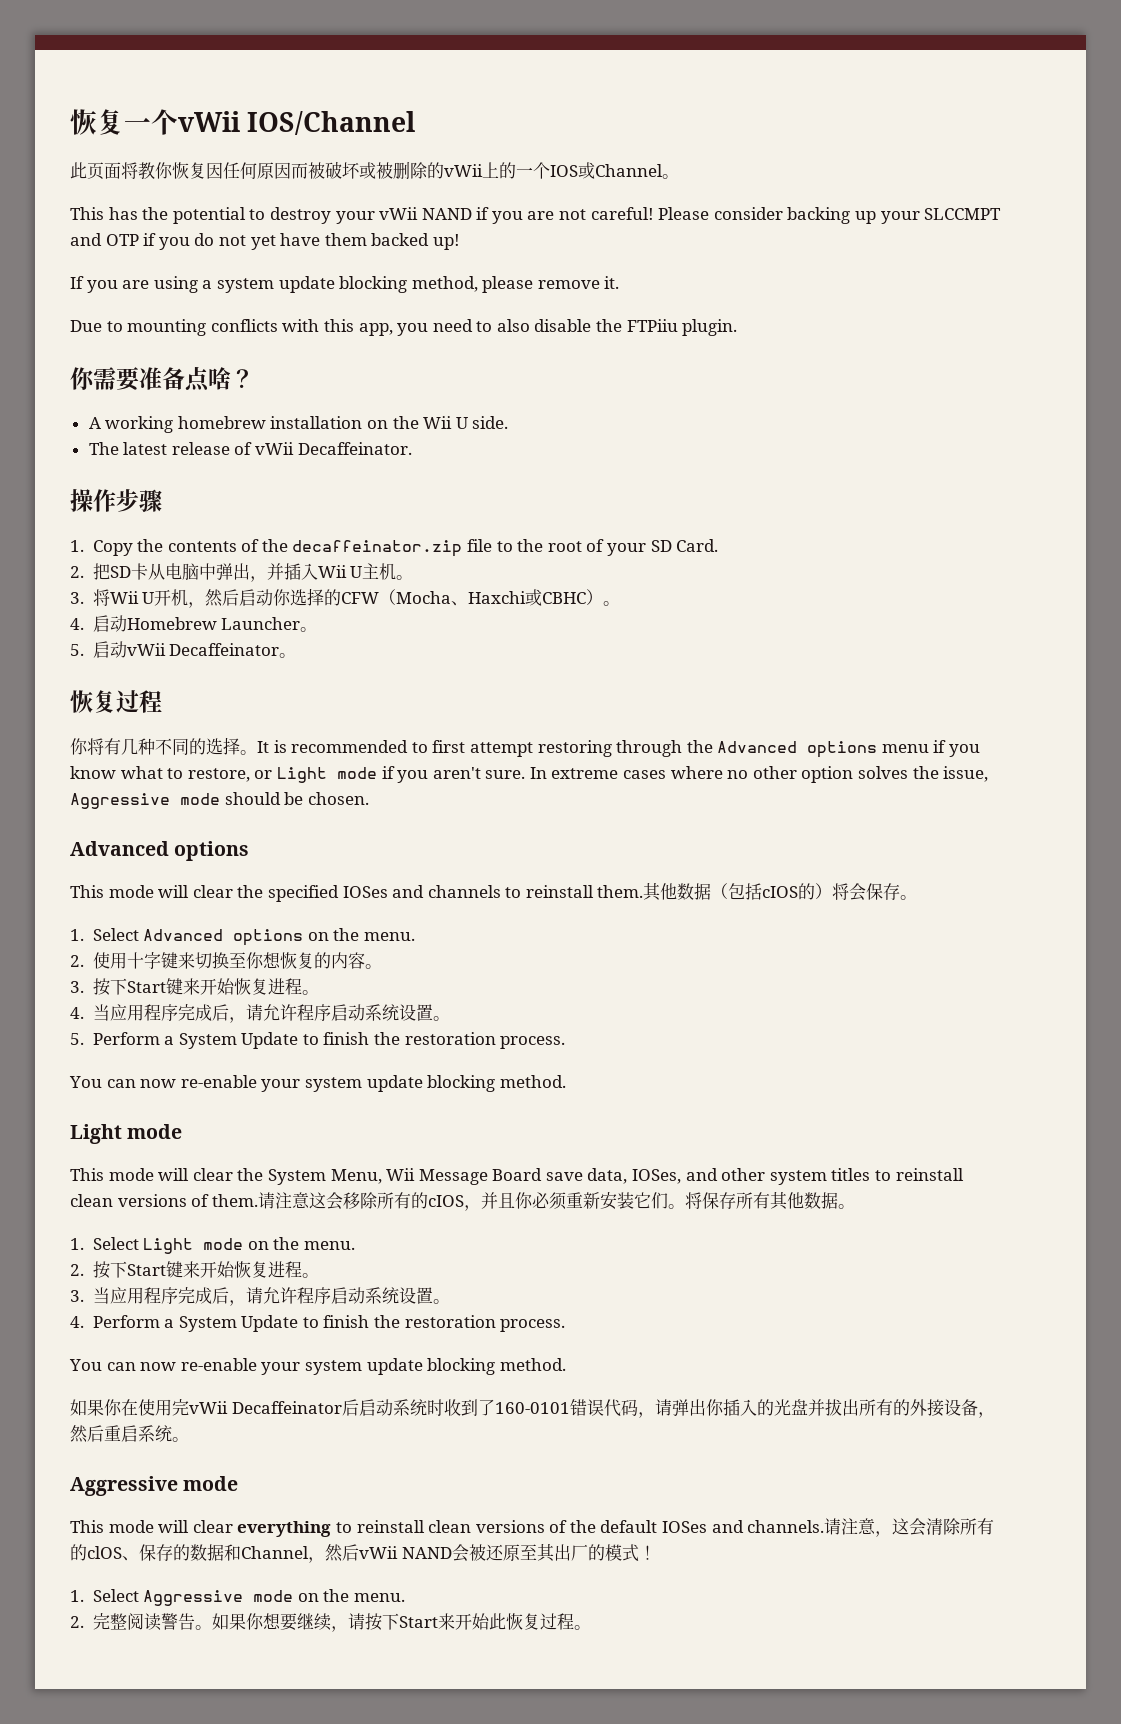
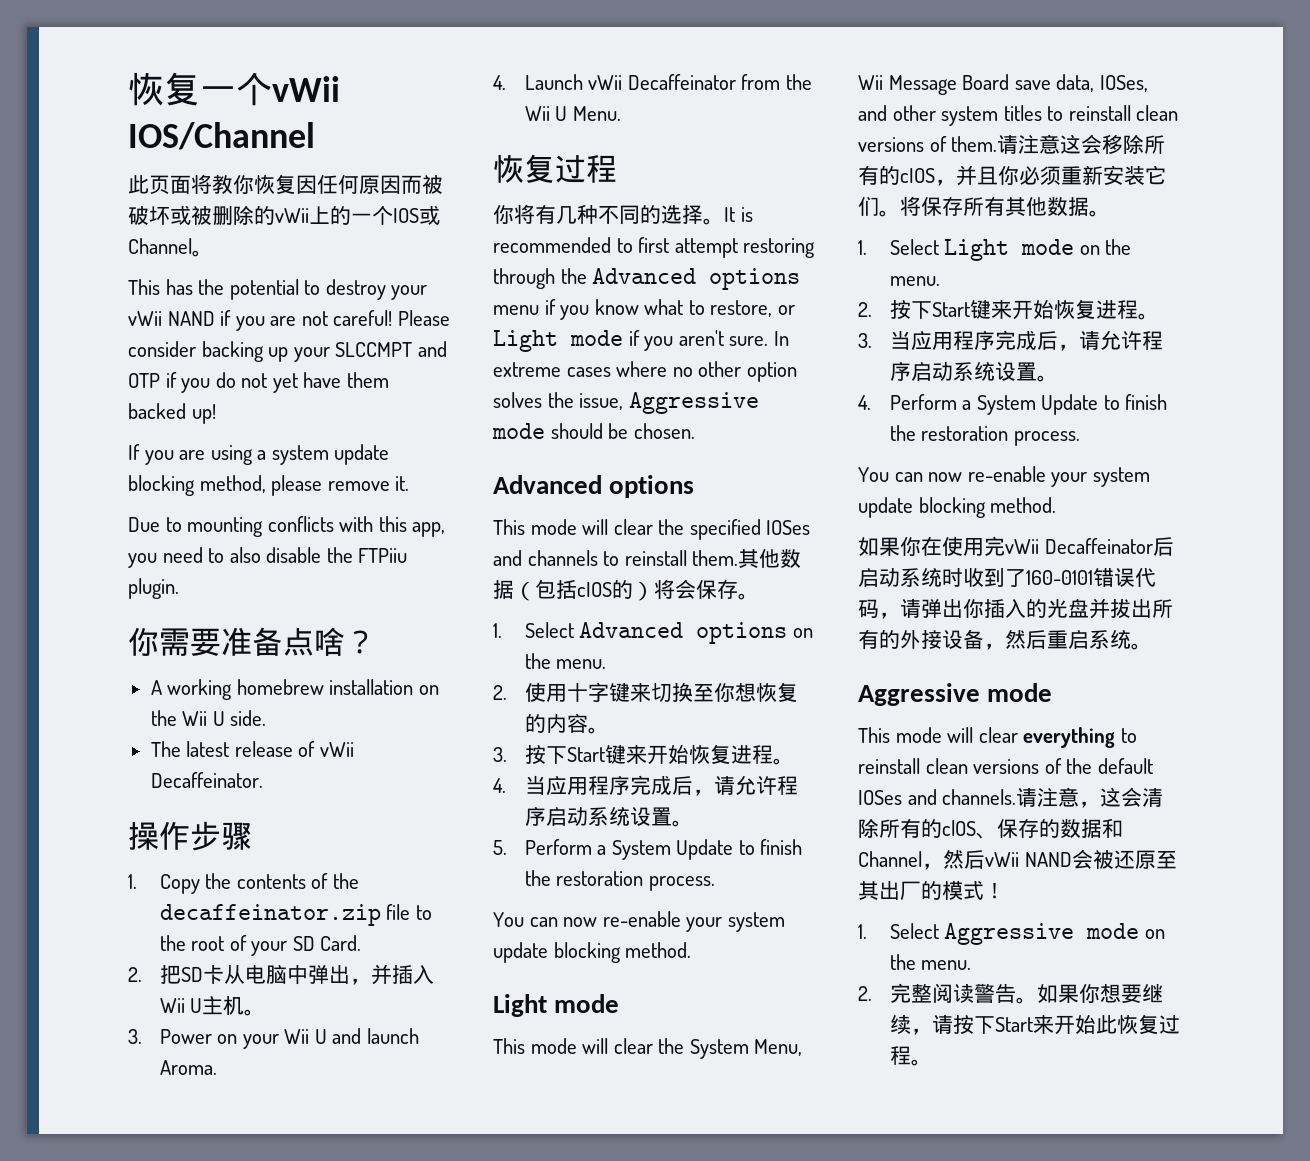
- 3.将Wii U开机，然后启动你选择的CFW（Mocha、Haxchi或CBHC）。
- 4.启动Homebrew Launcher。
- 5.启动vWii Decaffeinator。
+ 3. Power on your Wii U and launch Aroma.
+ 4. Launch vWii Decaffeinator from the Wii U Menu.

